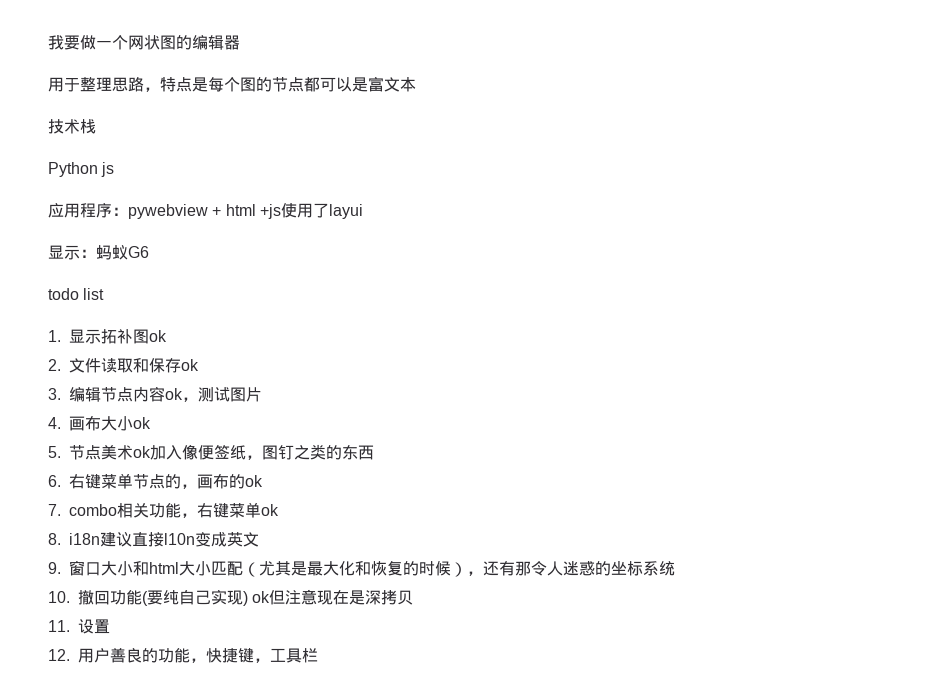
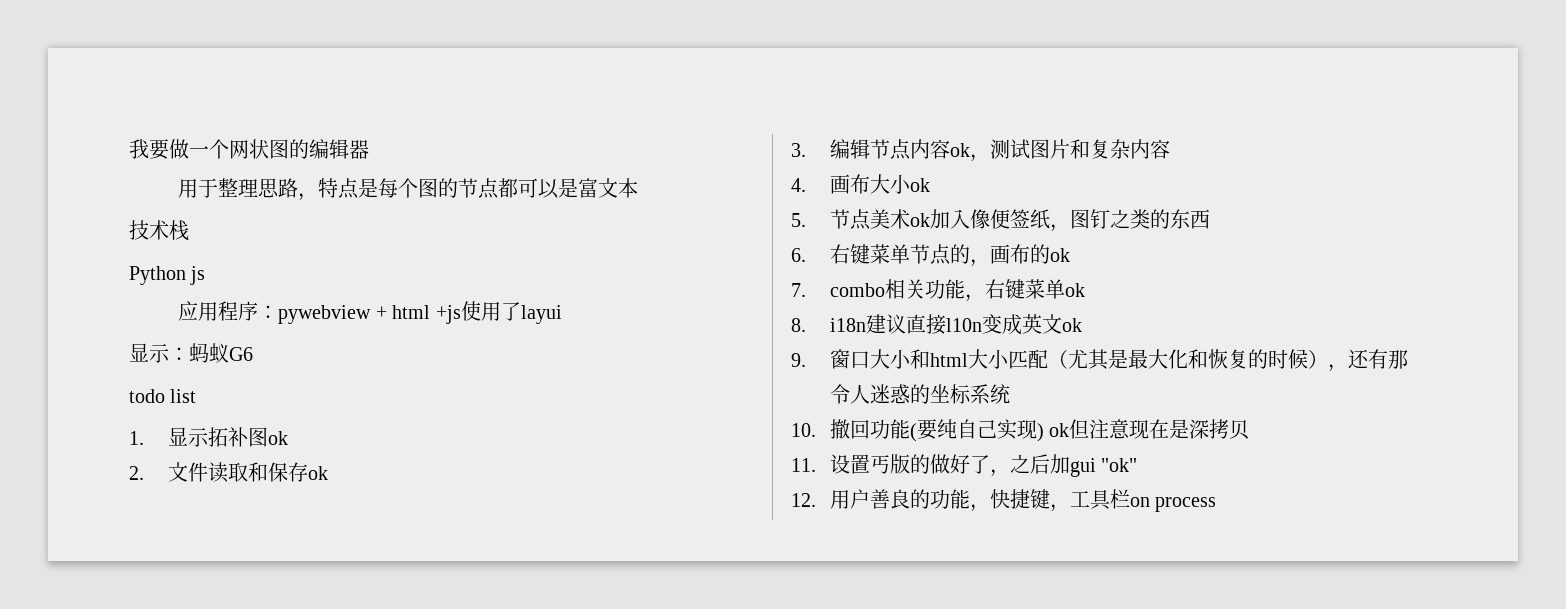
- 3.编辑节点内容ok，测试图片
+ 3.编辑节点内容ok，测试图片和复杂内容
- 8. i18n建议直接l10n变成英文
+ 8. i18n建议直接l10n变成英文ok
- 11.设置
+ 11.设置丐版的做好了，之后加gui "ok"
- 12.用户善良的功能，快捷键，工具栏
+ 12.用户善良的功能，快捷键，工具栏on process

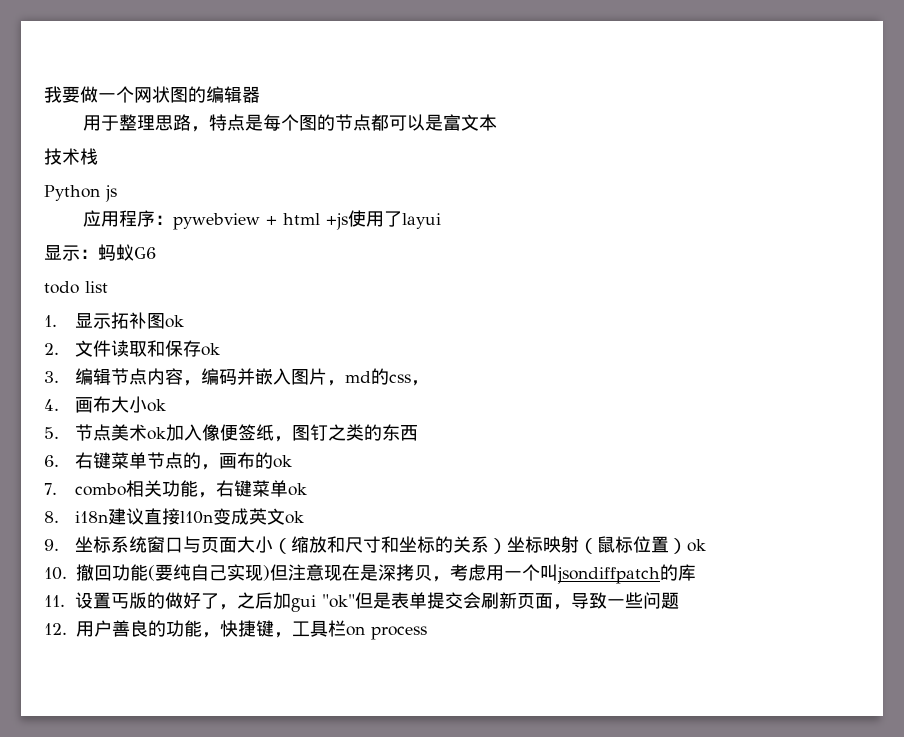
- 3.编辑节点内容ok，测试图片和复杂内容
+ 3.编辑节点内容，编码并嵌入图片，md的css，
- 9.窗口大小和html大小匹配（尤其是最大化和恢复的时候），还有那令人迷惑的坐标系统
+ 9.坐标系统窗口与页面大小（缩放和尺寸和坐标的关系）坐标映射（鼠标位置）ok
- 10.撤回功能(要纯自己实现) ok但注意现在是深拷贝
+ 10.撤回功能(要纯自己实现)但注意现在是深拷贝，考虑用一个叫jsondiffpatch的库
- 11.设置丐版的做好了，之后加gui "ok"
+ 11.设置丐版的做好了，之后加gui "ok"但是表单提交会刷新页面，导致一些问题

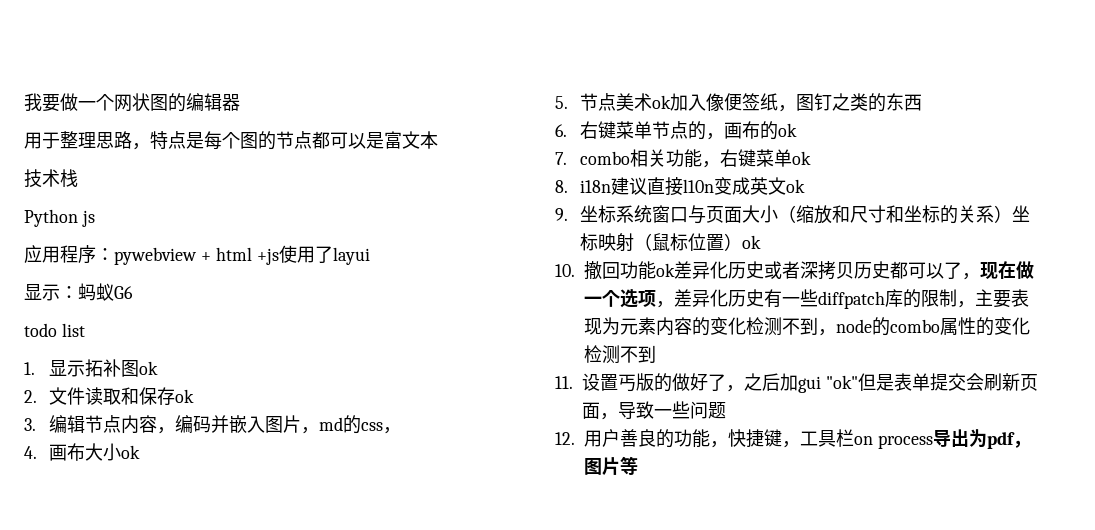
- 10.撤回功能(要纯自己实现)但注意现在是深拷贝，考虑用一个叫jsondiffpatch的库
+ 10.撤回功能ok差异化历史或者深拷贝历史都可以了，现在做一个选项，差异化历史有一些diffpatch库的限制，主要表现为元素内容的变化检测不到，node的combo属性的变化检测不到
- 12.用户善良的功能，快捷键，工具栏on process
+ 12.用户善良的功能，快捷键，工具栏on process导出为pdf，图片等

